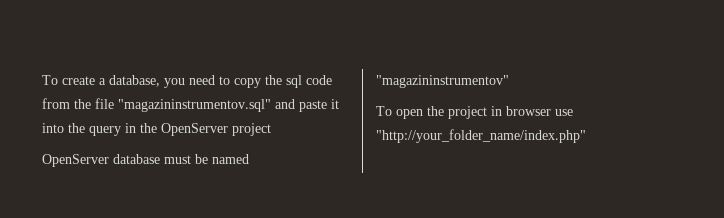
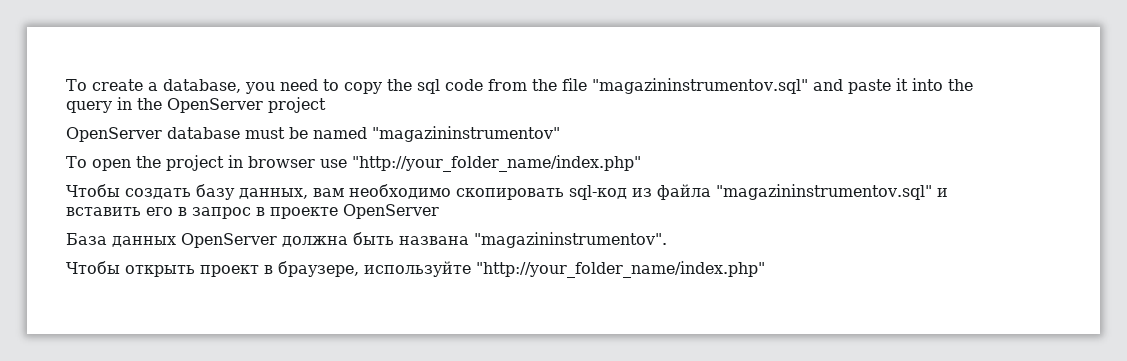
+ Чтобы создать базу данных, вам необходимо скопировать sql-код из файла "magazininstrumentov.sql" и вставить его в запрос в проекте OpenServer
+ База данных OpenServer должна быть названа "magazininstrumentov".
+ Чтобы открыть проект в браузере, используйте "http://your_folder_name/index.php"

